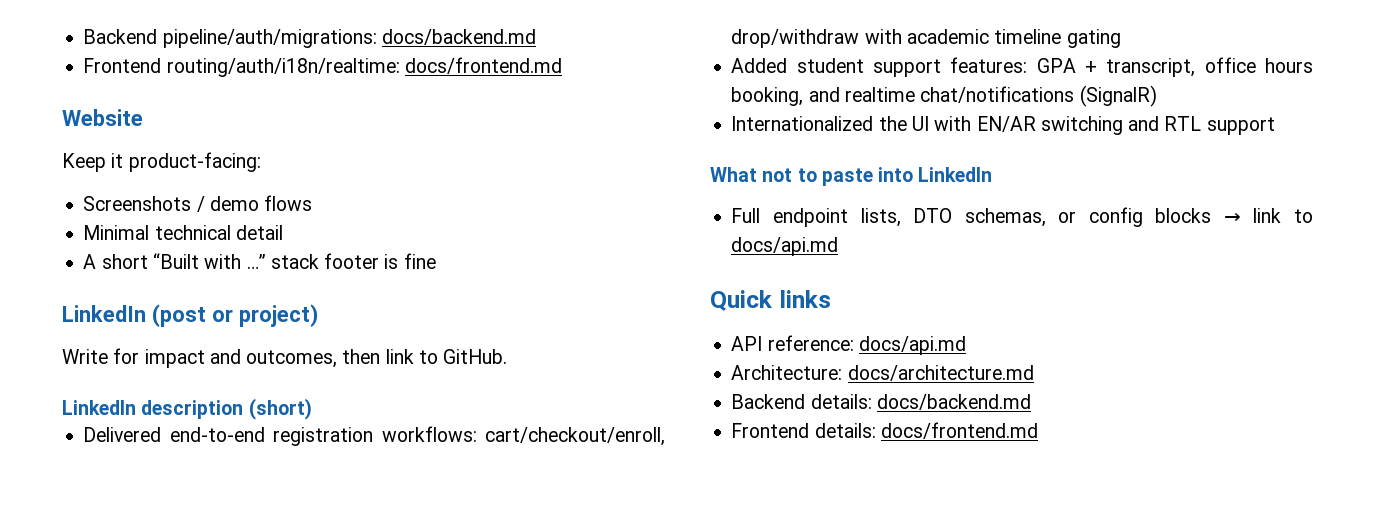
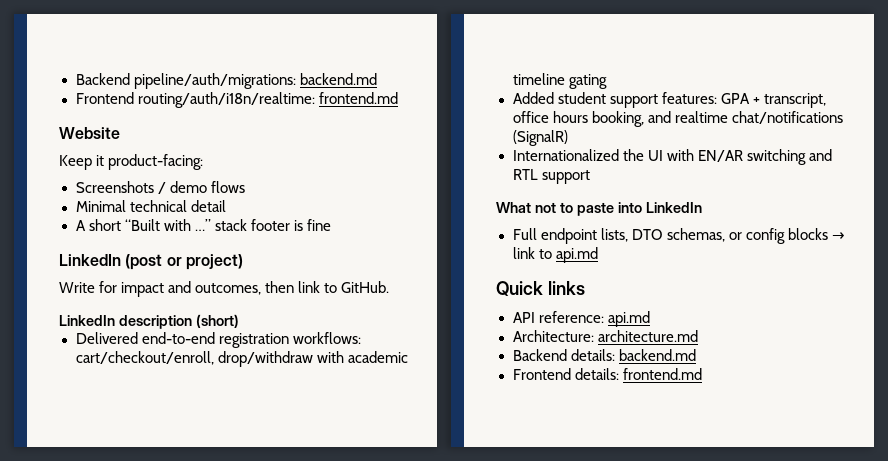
- Backend pipeline/auth/migrations: docs/backend.md
+ Backend pipeline/auth/migrations: backend.md
- Frontend routing/auth/i18n/realtime: docs/frontend.md
+ Frontend routing/auth/i18n/realtime: frontend.md
- Full endpoint lists, DTO schemas, or config blocks → link to docs/api.md
+ Full endpoint lists, DTO schemas, or config blocks → link to api.md
- API reference: docs/api.md
+ API reference: api.md
- Architecture: docs/architecture.md
+ Architecture: architecture.md
- Backend details: docs/backend.md
+ Backend details: backend.md
- Frontend details: docs/frontend.md
+ Frontend details: frontend.md

